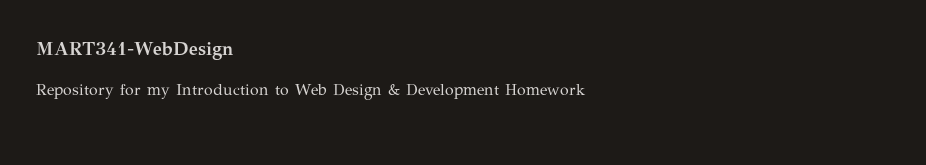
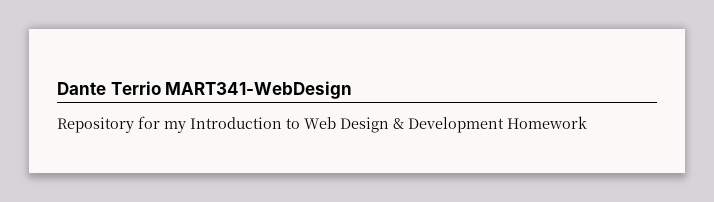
- MART341-WebDesign
+ Dante Terrio MART341-WebDesign

